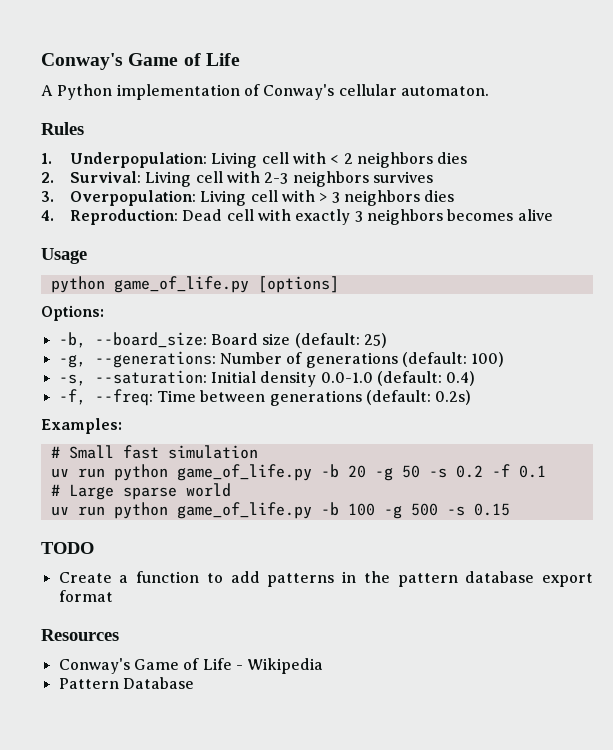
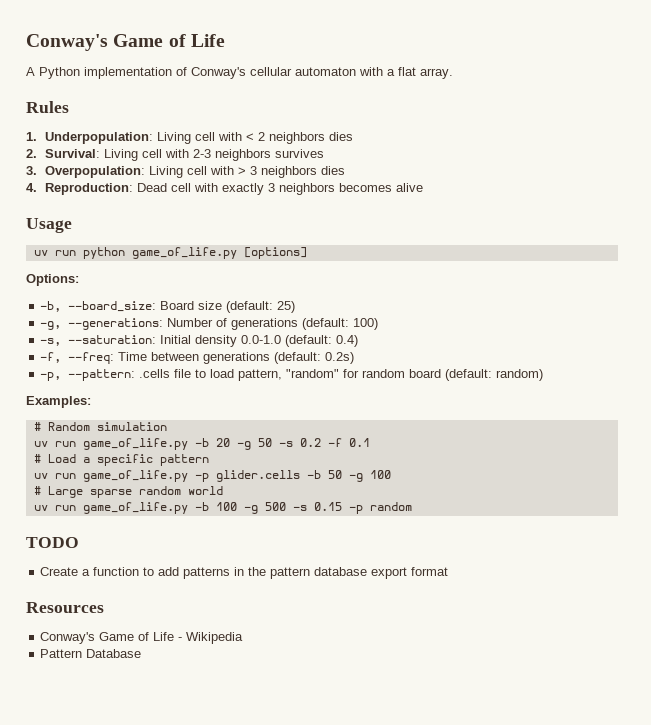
- A Python implementation of Conway's cellular automaton.
+ A Python implementation of Conway's cellular automaton with a flat array.
- python game_of_life.py [options]
+ uv run python game_of_life.py [options]
+ -p, --pattern: .cells file to load pattern, "random" for random board (default: random)
- # Small fast simulation
+ # Random simulation
- uv run python game_of_life.py -b 20 -g 50 -s 0.2 -f 0.1
+ uv run game_of_life.py -b 20 -g 50 -s 0.2 -f 0.1
+ # Load a specific pattern
+ uv run game_of_life.py -p glider.cells -b 50 -g 100
- # Large sparse world
+ # Large sparse random world
- uv run python game_of_life.py -b 100 -g 500 -s 0.15
+ uv run game_of_life.py -b 100 -g 500 -s 0.15 -p random

